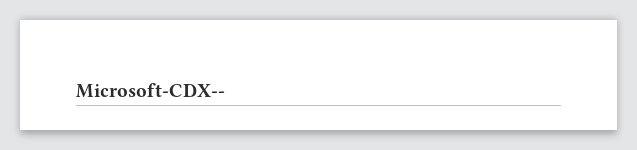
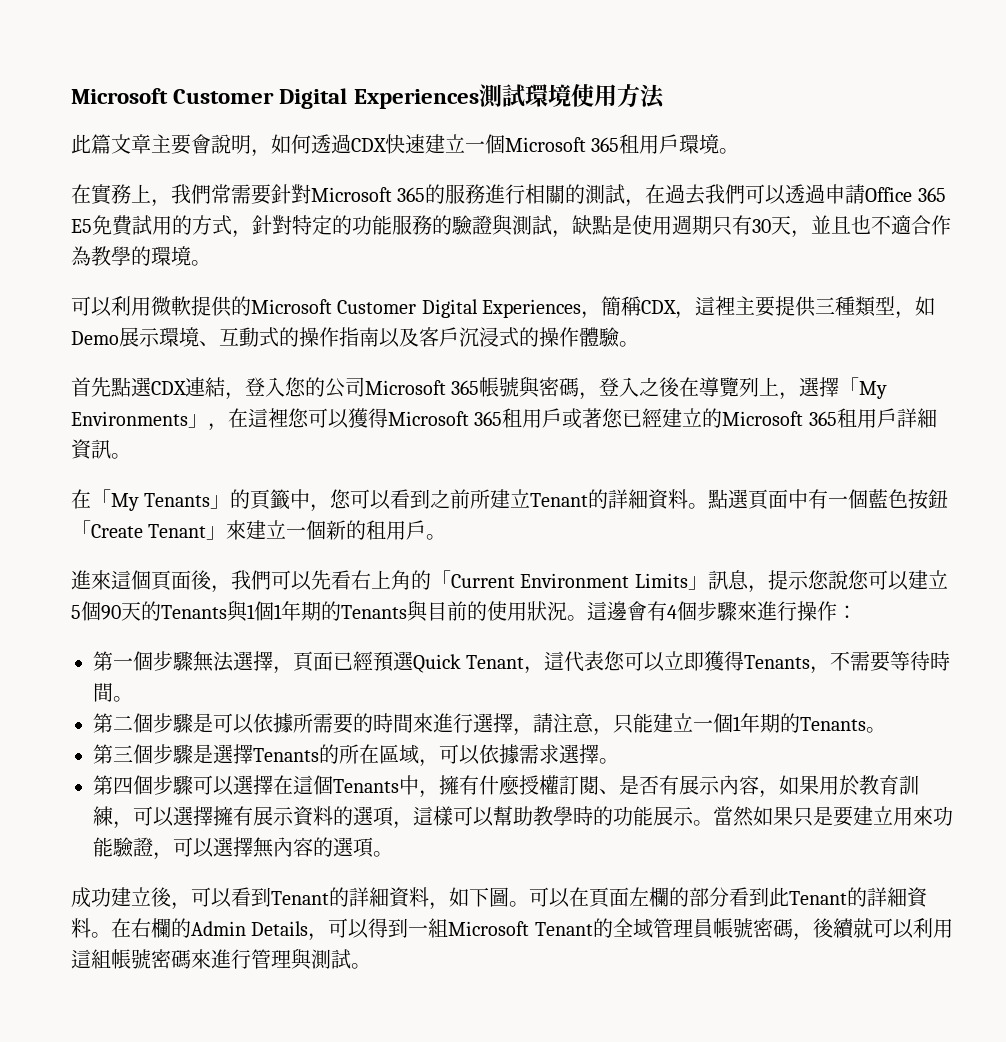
- Microsoft-CDX--
+ Microsoft Customer Digital Experiences測試環境使用方法
+ 此篇文章主要會說明，如何透過CDX快速建立一個Microsoft 365租用戶環境。
+ 在實務上，我們常需要針對Microsoft 365的服務進行相關的測試，在過去我們可以透過申請Office 365 E5免費試用的方式，針對特定的功能服務的驗證與測試，缺點是使用週期只有30天，並且也不適合作為教學的環境。
+ 可以利用微軟提供的Microsoft Customer Digital Experiences，簡稱CDX，這裡主要提供三種類型，如Demo展示環境、互動式的操作指南以及客戶沉浸式的操作體驗。
+ 首先點選CDX連結，登入您的公司Microsoft 365帳號與密碼，登入之後在導覽列上，選擇「My Environments」，在這裡您可以獲得Microsoft 365租用戶或著您已經建立的Microsoft 365租用戶詳細資訊。
+ 在「My Tenants」的頁籤中，您可以看到之前所建立Tenant的詳細資料。點選頁面中有一個藍色按鈕「Create Tenant」來建立一個新的租用戶。
+ 進來這個頁面後，我們可以先看右上角的「Current Environment Limits」訊息，提示您說您可以建立5個90天的Tenants與1個1年期的Tenants與目前的使用狀況。這邊會有4個步驟來進行操作：
+ 第一個步驟無法選擇，頁面已經預選Quick Tenant，這代表您可以立即獲得Tenants，不需要等待時間。
+ 第二個步驟是可以依據所需要的時間來進行選擇，請注意，只能建立一個1年期的Tenants。
+ 第三個步驟是選擇Tenants的所在區域，可以依據需求選擇。
+ 第四個步驟可以選擇在這個Tenants中，擁有什麼授權訂閱、是否有展示內容，如果用於教育訓練，可以選擇擁有展示資料的選項，這樣可以幫助教學時的功能展示。當然如果只是要建立用來功能驗證，可以選擇無內容的選項。
+ 成功建立後，可以看到Tenant的詳細資料，如下圖。可以在頁面左欄的部分看到此Tenant的詳細資料。在右欄的Admin Details，可以得到一組Microsoft Tenant的全域管理員帳號密碼，後續就可以利用這組帳號密碼來進行管理與測試。

